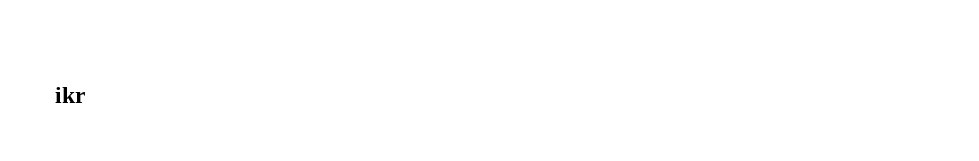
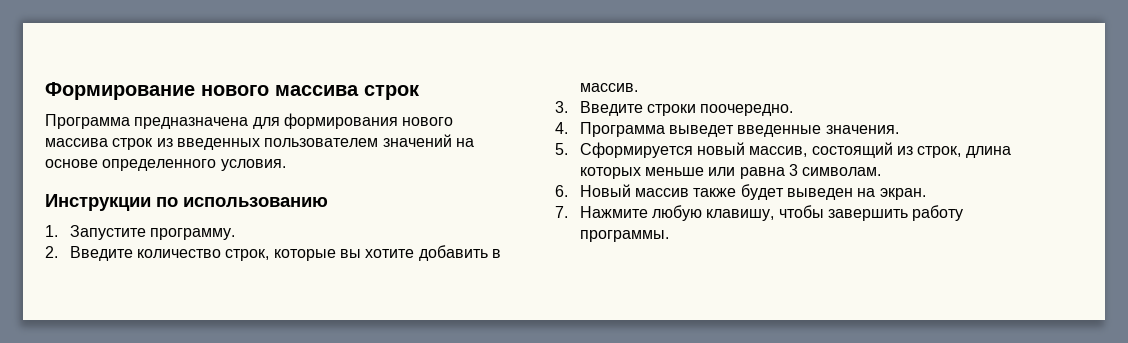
- ikr
+ Формирование нового массива строк
+ Программа предназначена для формирования нового массива строк из введенных пользователем значений на основе определенного условия.
+ Инструкции по использованию
+ 1. Запустите программу.
+ 2. Введите количество строк, которые вы хотите добавить в массив.
+ 3. Введите строки поочередно.
+ 4. Программа выведет введенные значения.
+ 5. Сформируется новый массив, состоящий из строк, длина которых меньше или равна 3 символам.
+ 6. Новый массив также будет выведен на экран.
+ 7. Нажмите любую клавишу, чтобы завершить работу программы.

